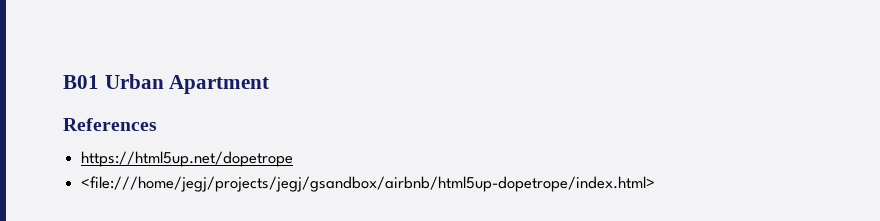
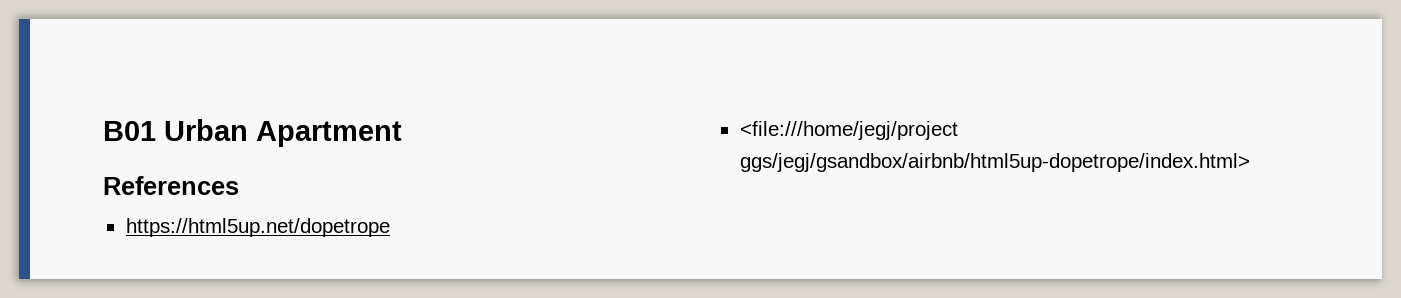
- <file:///home/jegj/projects/jegj/gsandbox/airbnb/html5up-dopetrope/index.html>
+ <file:///home/jegj/project ggs/jegj/gsandbox/airbnb/html5up-dopetrope/index.html>

